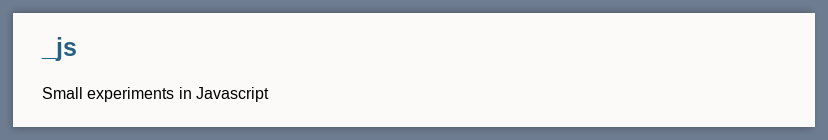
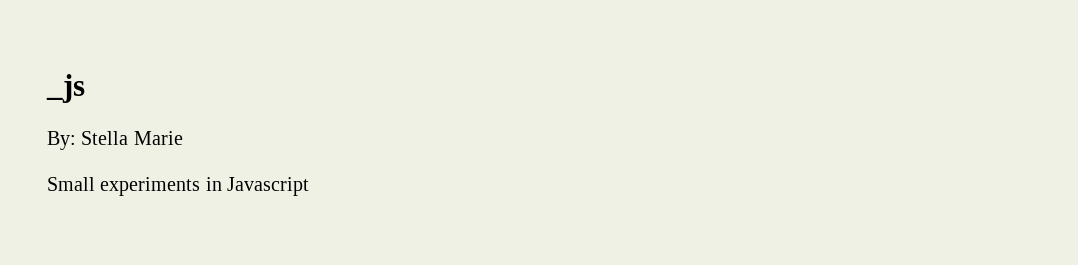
+ By: Stella Marie

